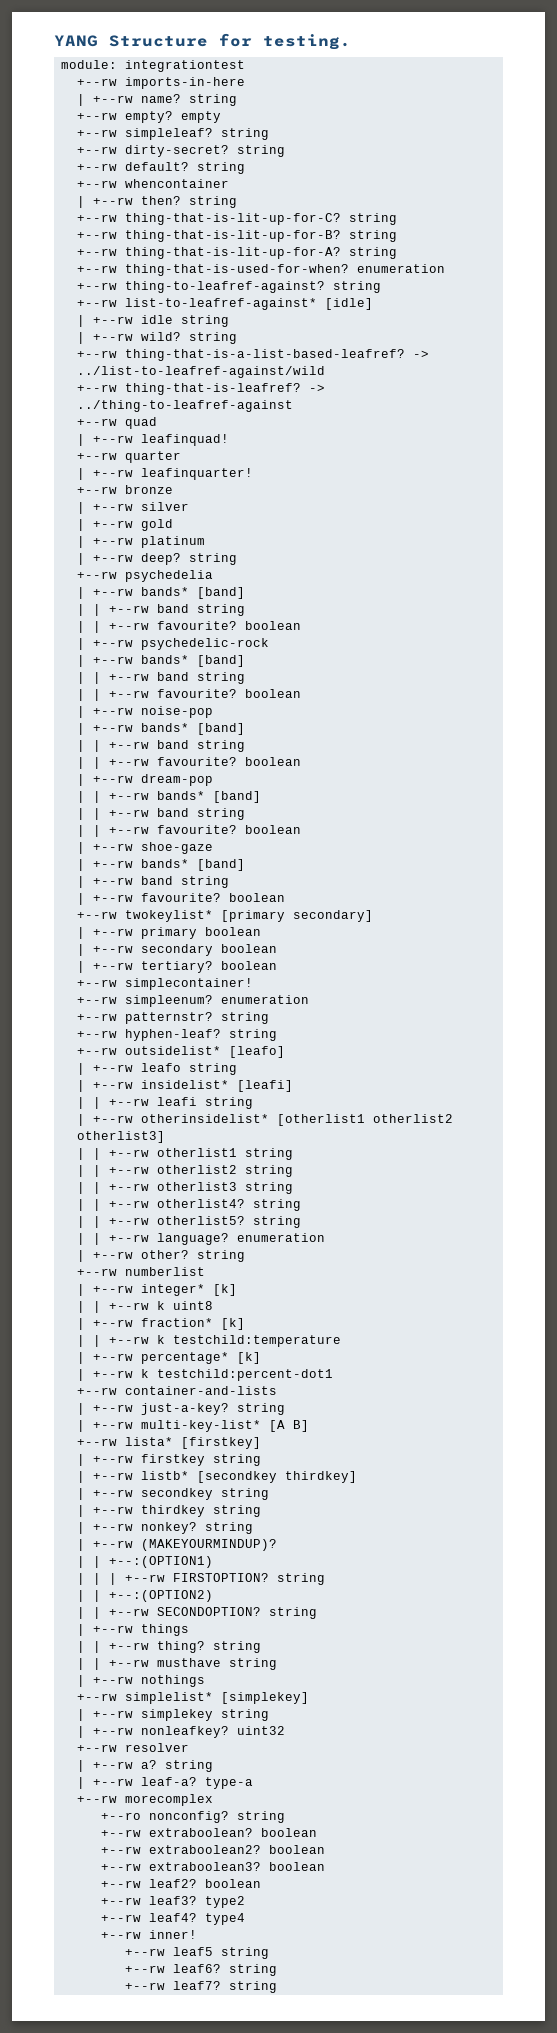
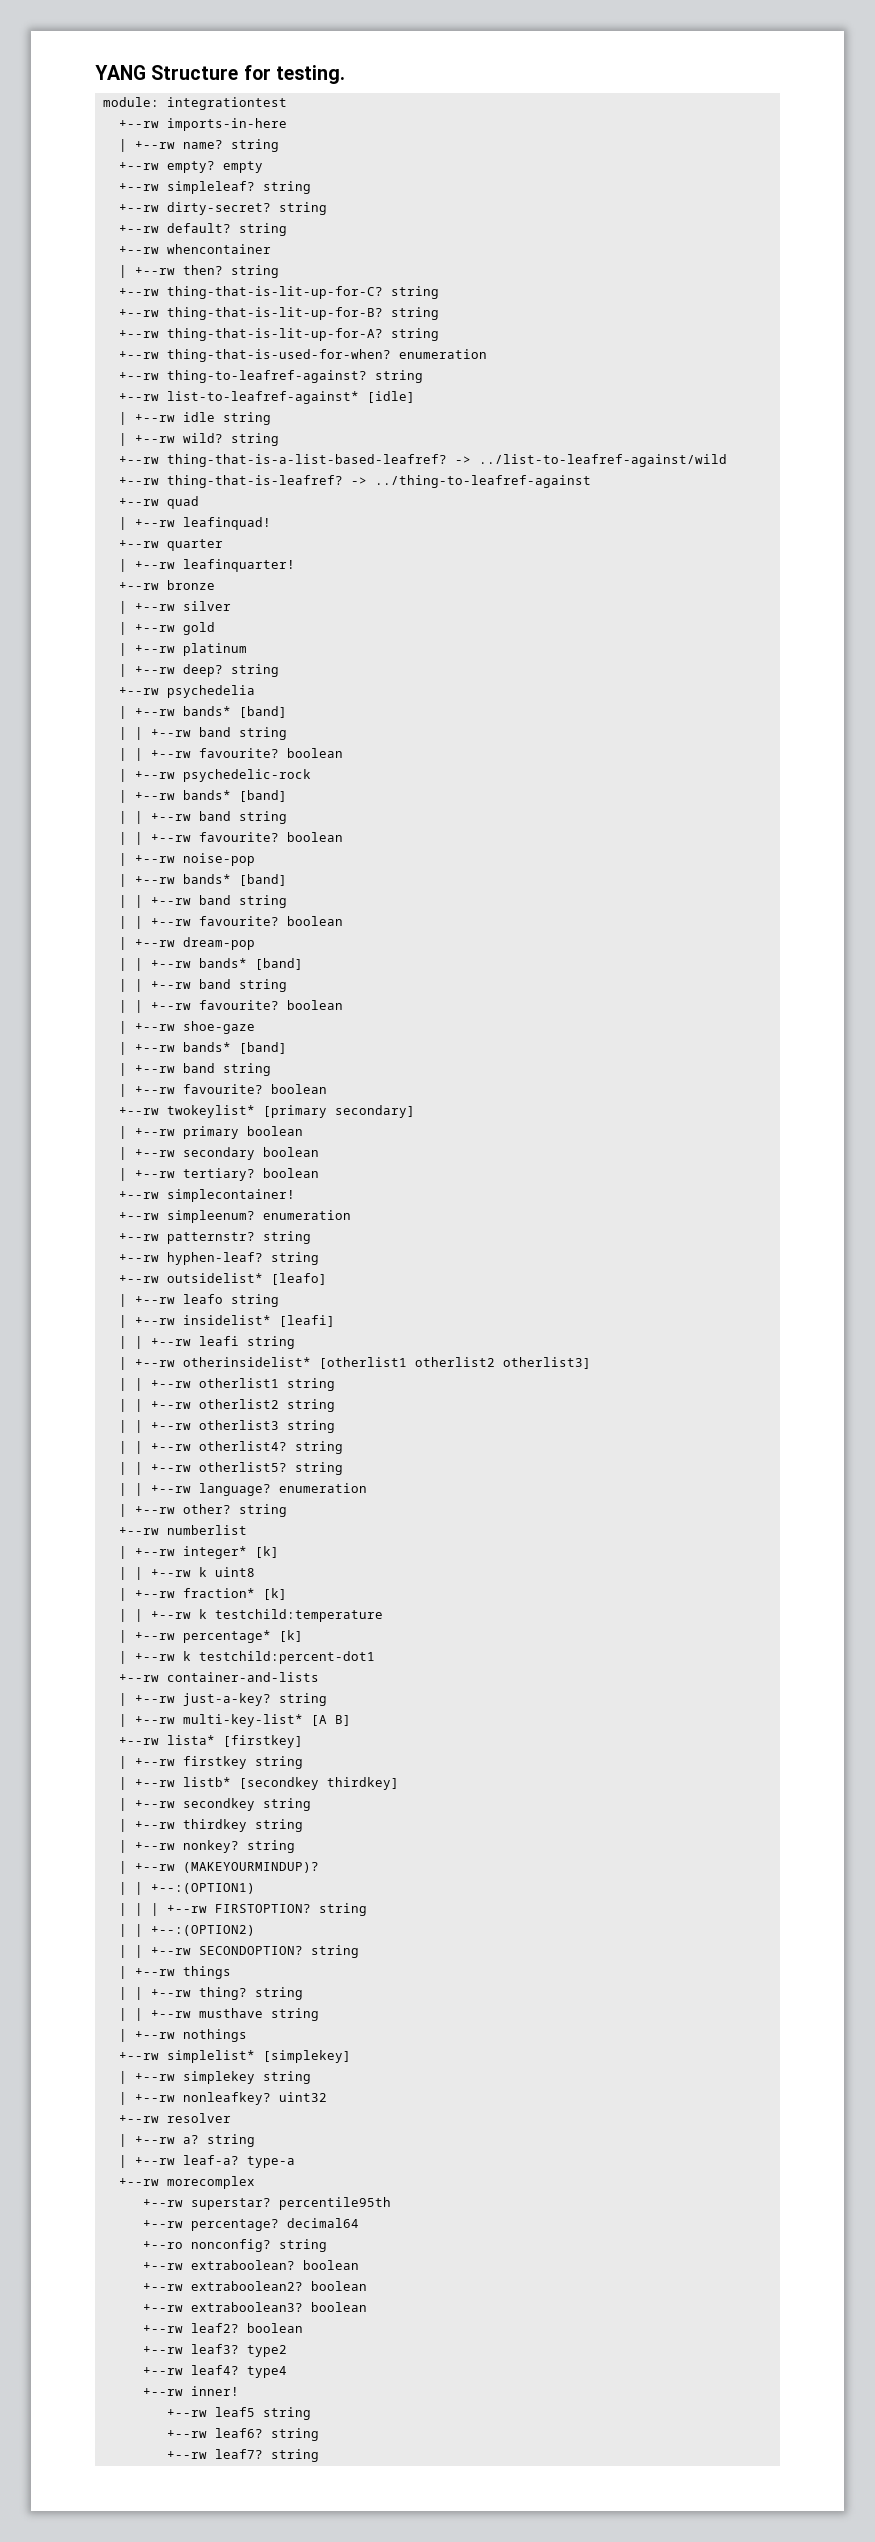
+ +--rw superstar? percentile95th
+ +--rw percentage? decimal64

